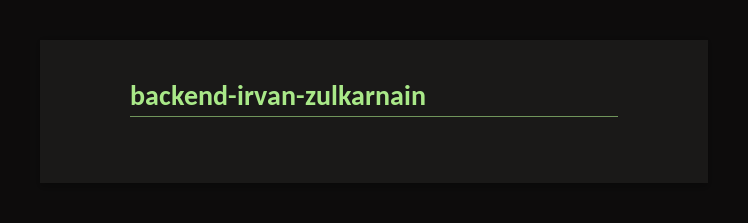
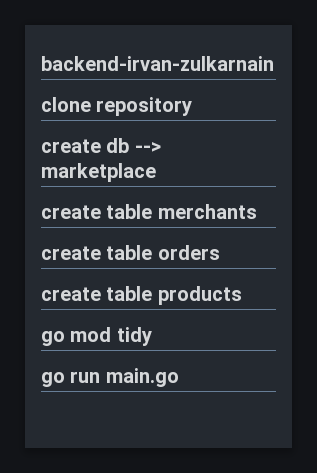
+ clone repository
+ create db --> marketplace
+ create table merchants
+ create table orders
+ create table products
+ go mod tidy
+ go run main.go

